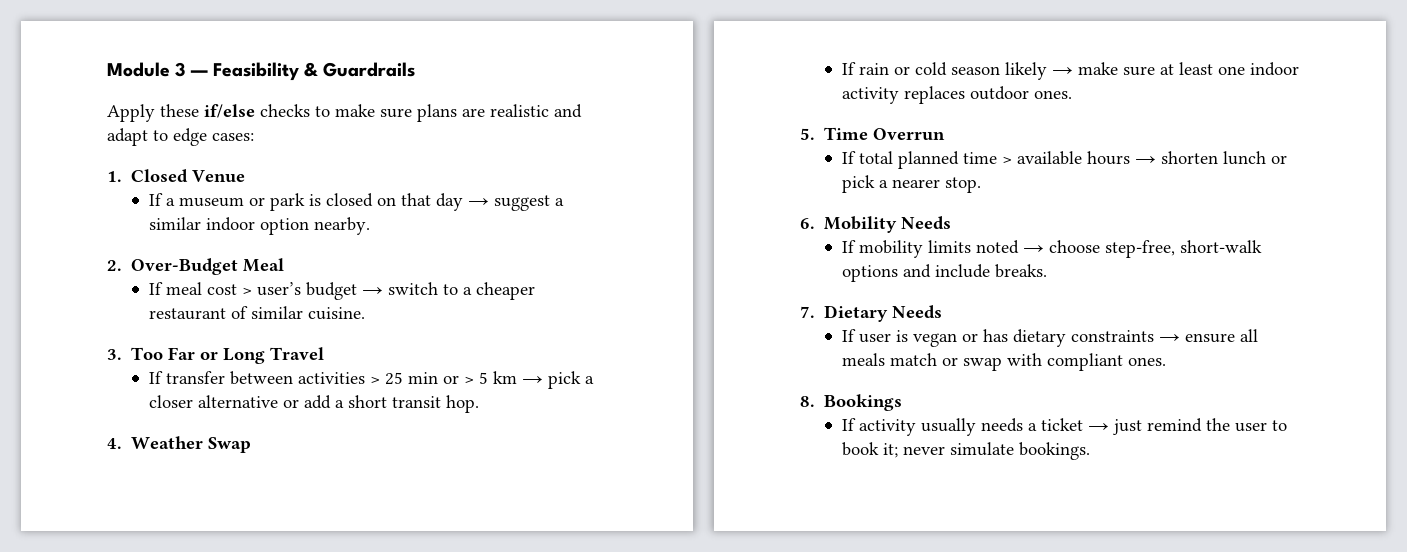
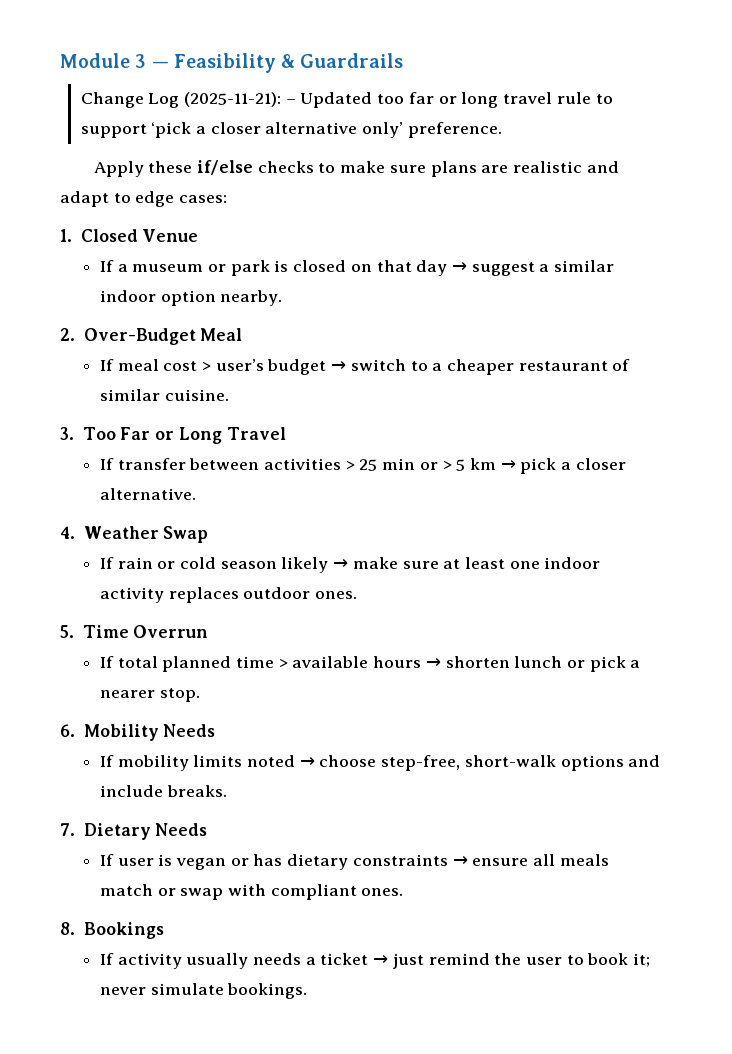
+ Change Log (2025-11-21): – Updated too far or long travel rule to support ‘pick a closer alternative only’ preference.
- If transfer between activities > 25 min or > 5 km → pick a closer alternative or add a short transit hop.
+ If transfer between activities > 25 min or > 5 km → pick a closer alternative.

